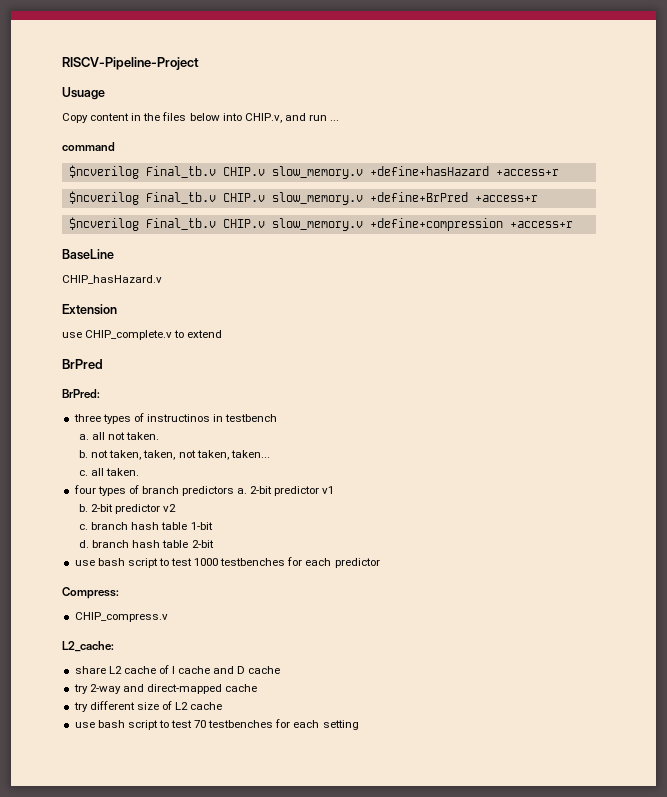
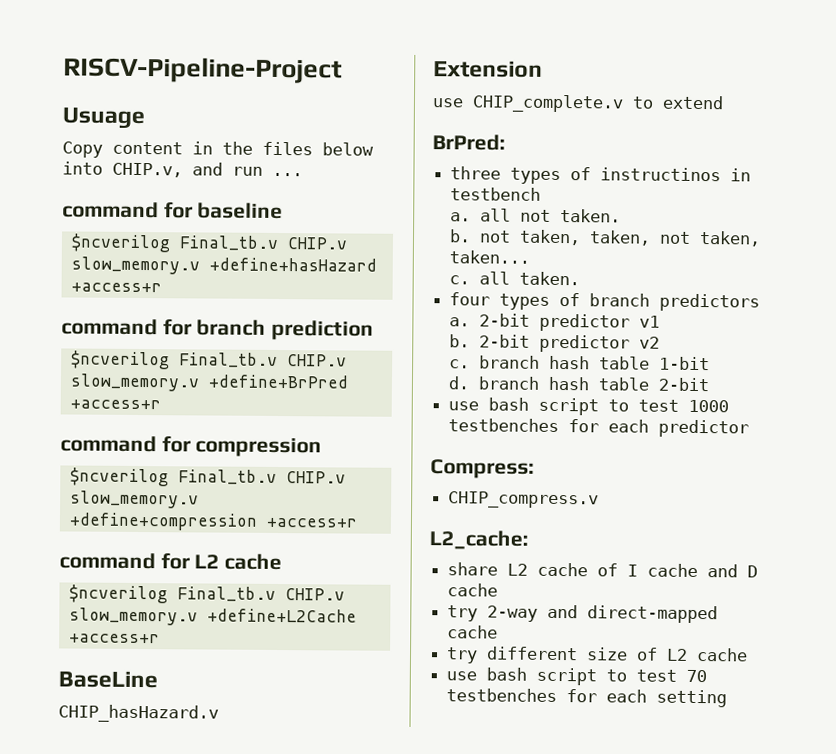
- command
+ command for baseline
+ command for branch prediction
+ command for compression
+ command for L2 cache
+ $ncverilog Final_tb.v CHIP.v slow_memory.v +define+L2Cache +access+r
- BrPred

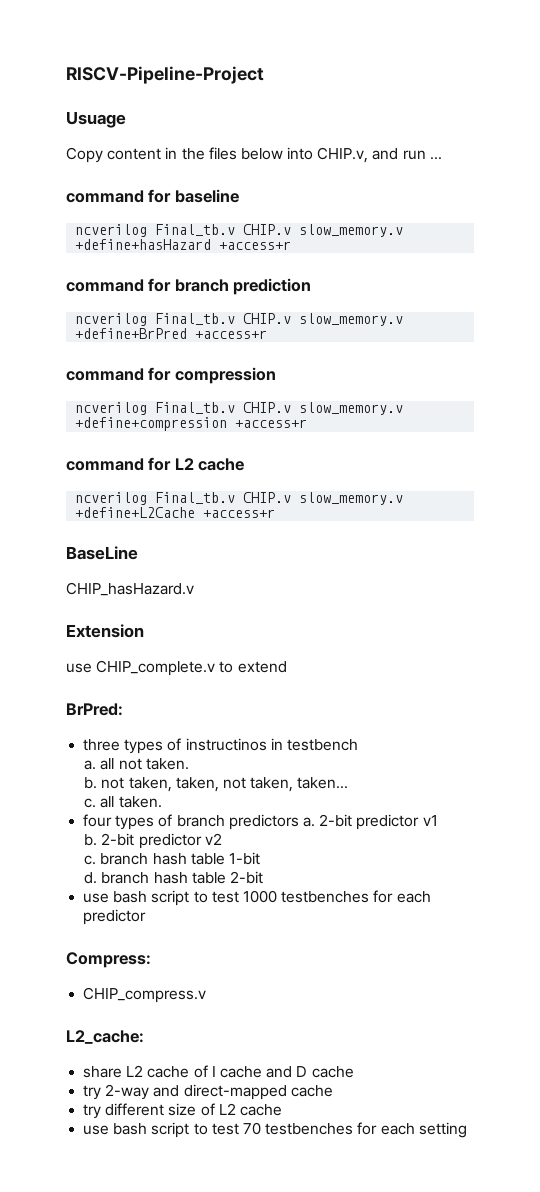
- $ncverilog Final_tb.v CHIP.v slow_memory.v +define+hasHazard +access+r
+ ncverilog Final_tb.v CHIP.v slow_memory.v +define+hasHazard +access+r
- $ncverilog Final_tb.v CHIP.v slow_memory.v +define+BrPred +access+r
+ ncverilog Final_tb.v CHIP.v slow_memory.v +define+BrPred +access+r
- $ncverilog Final_tb.v CHIP.v slow_memory.v +define+compression +access+r
+ ncverilog Final_tb.v CHIP.v slow_memory.v +define+compression +access+r
- $ncverilog Final_tb.v CHIP.v slow_memory.v +define+L2Cache +access+r
+ ncverilog Final_tb.v CHIP.v slow_memory.v +define+L2Cache +access+r

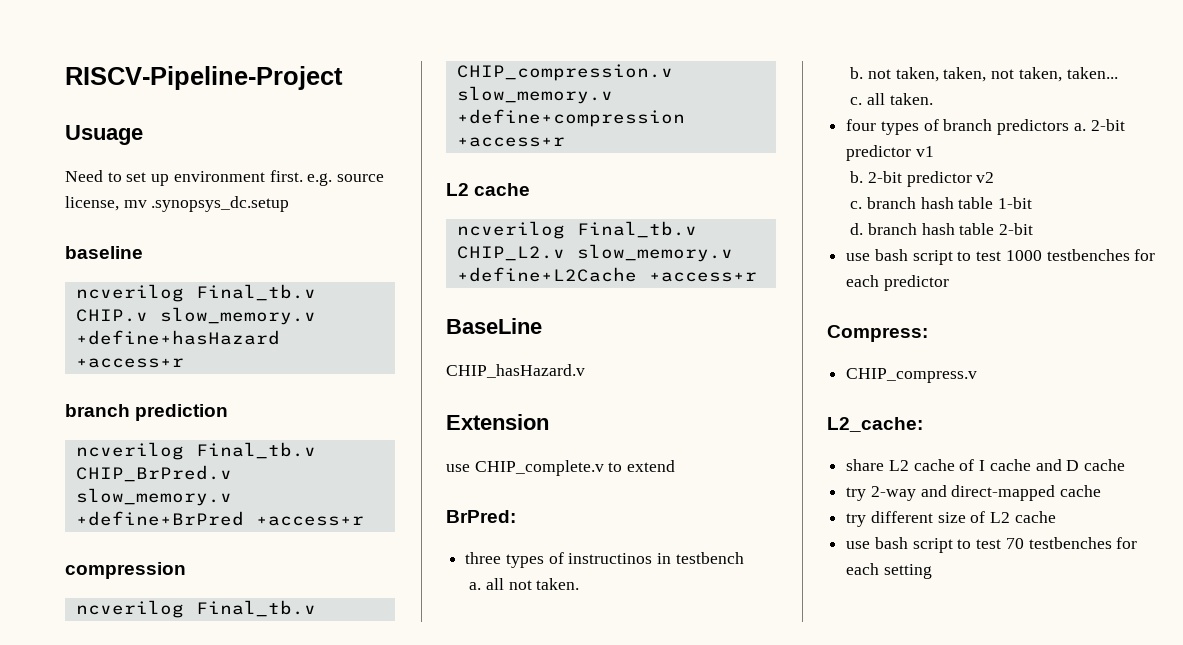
- Copy content in the files below into CHIP.v, and run ...
- command for baseline
+ Need to set up environment first. e.g. source license, mv .synopsys_dc.setup
+ baseline
- command for branch prediction
+ branch prediction
- ncverilog Final_tb.v CHIP.v slow_memory.v +define+BrPred +access+r
+ ncverilog Final_tb.v CHIP_BrPred.v slow_memory.v +define+BrPred +access+r
- command for compression
+ compression
- ncverilog Final_tb.v CHIP.v slow_memory.v +define+compression +access+r
- command for L2 cache
+ ncverilog Final_tb.v CHIP_compression.v slow_memory.v +define+compression +access+r
+ L2 cache
- ncverilog Final_tb.v CHIP.v slow_memory.v +define+L2Cache +access+r
+ ncverilog Final_tb.v CHIP_L2.v slow_memory.v +define+L2Cache +access+r

